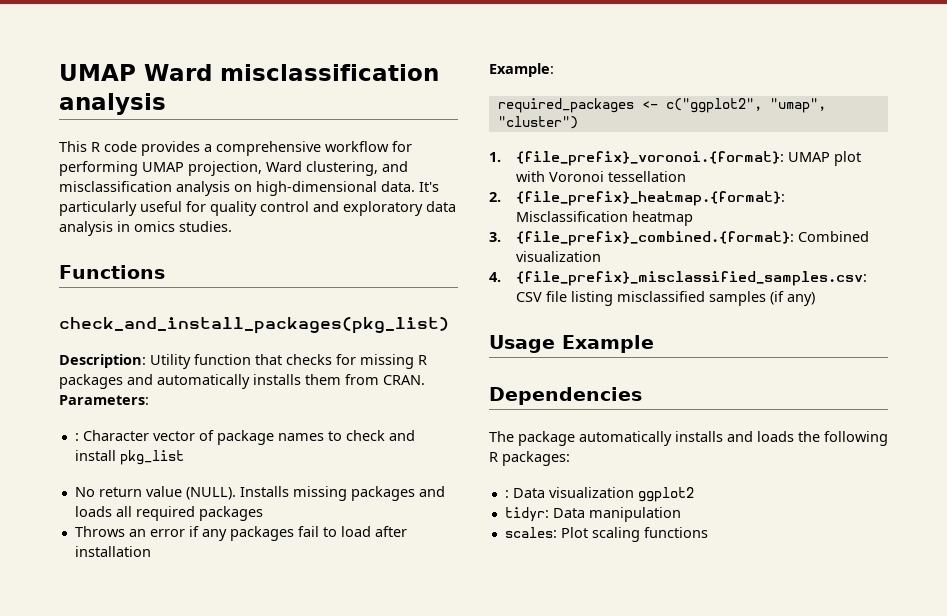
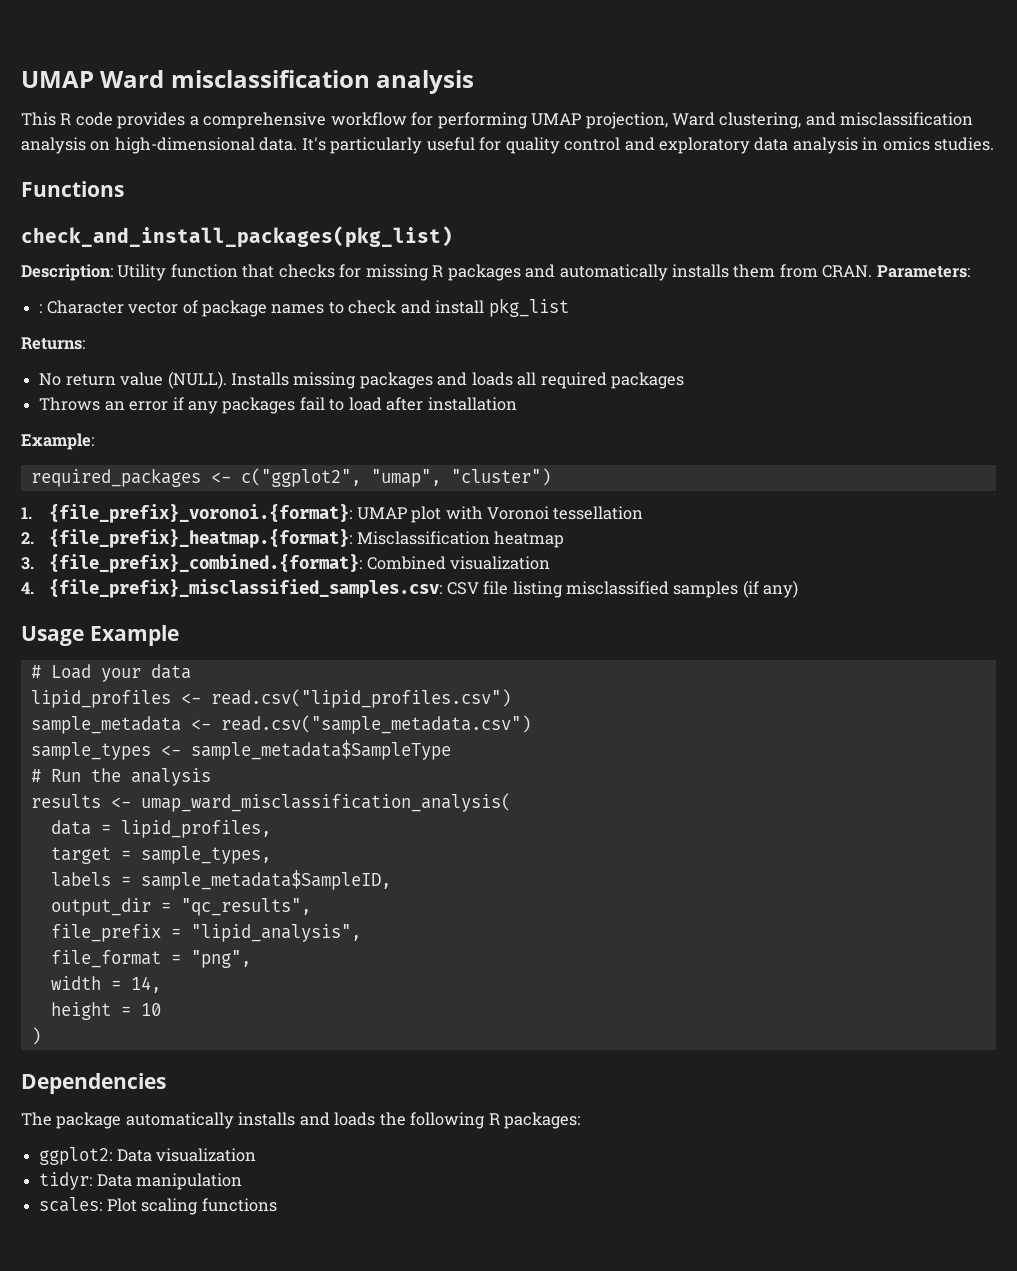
+ Returns:
+ # Load your data
+ lipid_profiles <- read.csv("lipid_profiles.csv")
+ sample_metadata <- read.csv("sample_metadata.csv")
+ sample_types <- sample_metadata$SampleType
+ # Run the analysis
+ results <- umap_ward_misclassification_analysis(
+ data = lipid_profiles,
+ target = sample_types,
+ labels = sample_metadata$SampleID,
+ output_dir = "qc_results",
+ file_prefix = "lipid_analysis",
+ file_format = "png",
+ width = 14,
+ height = 10
+ )
- : Data visualization ggplot2
+ ggplot2: Data visualization

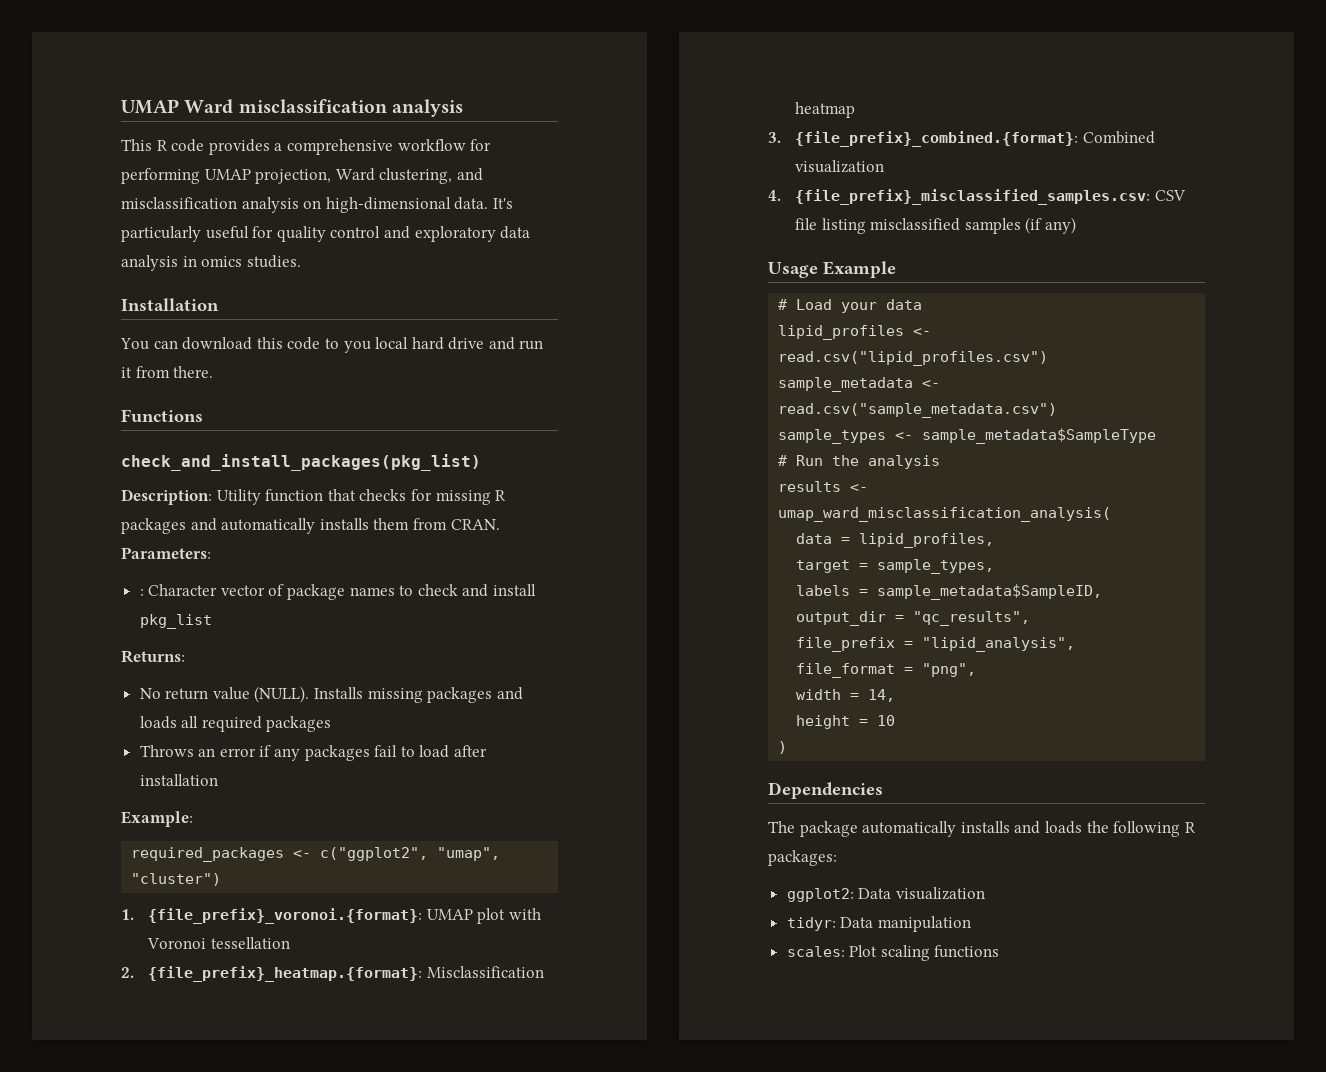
+ Installation
+ You can download this code to you local hard drive and run it from there.

